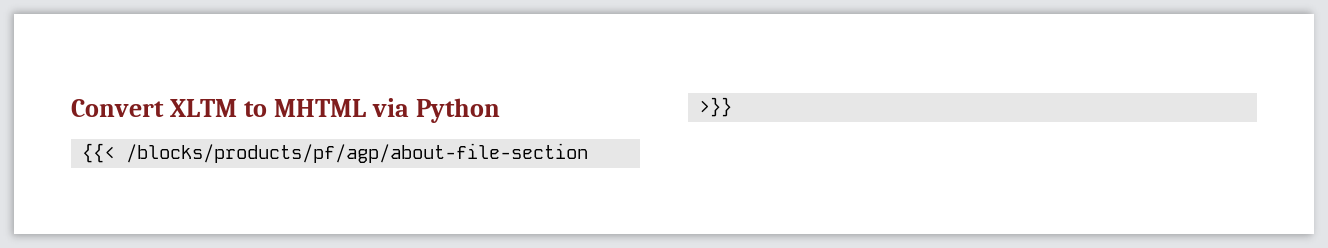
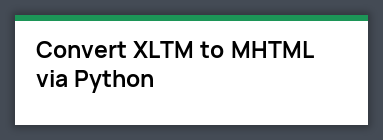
- {{< /blocks/products/pf/agp/about-file-section >}}

